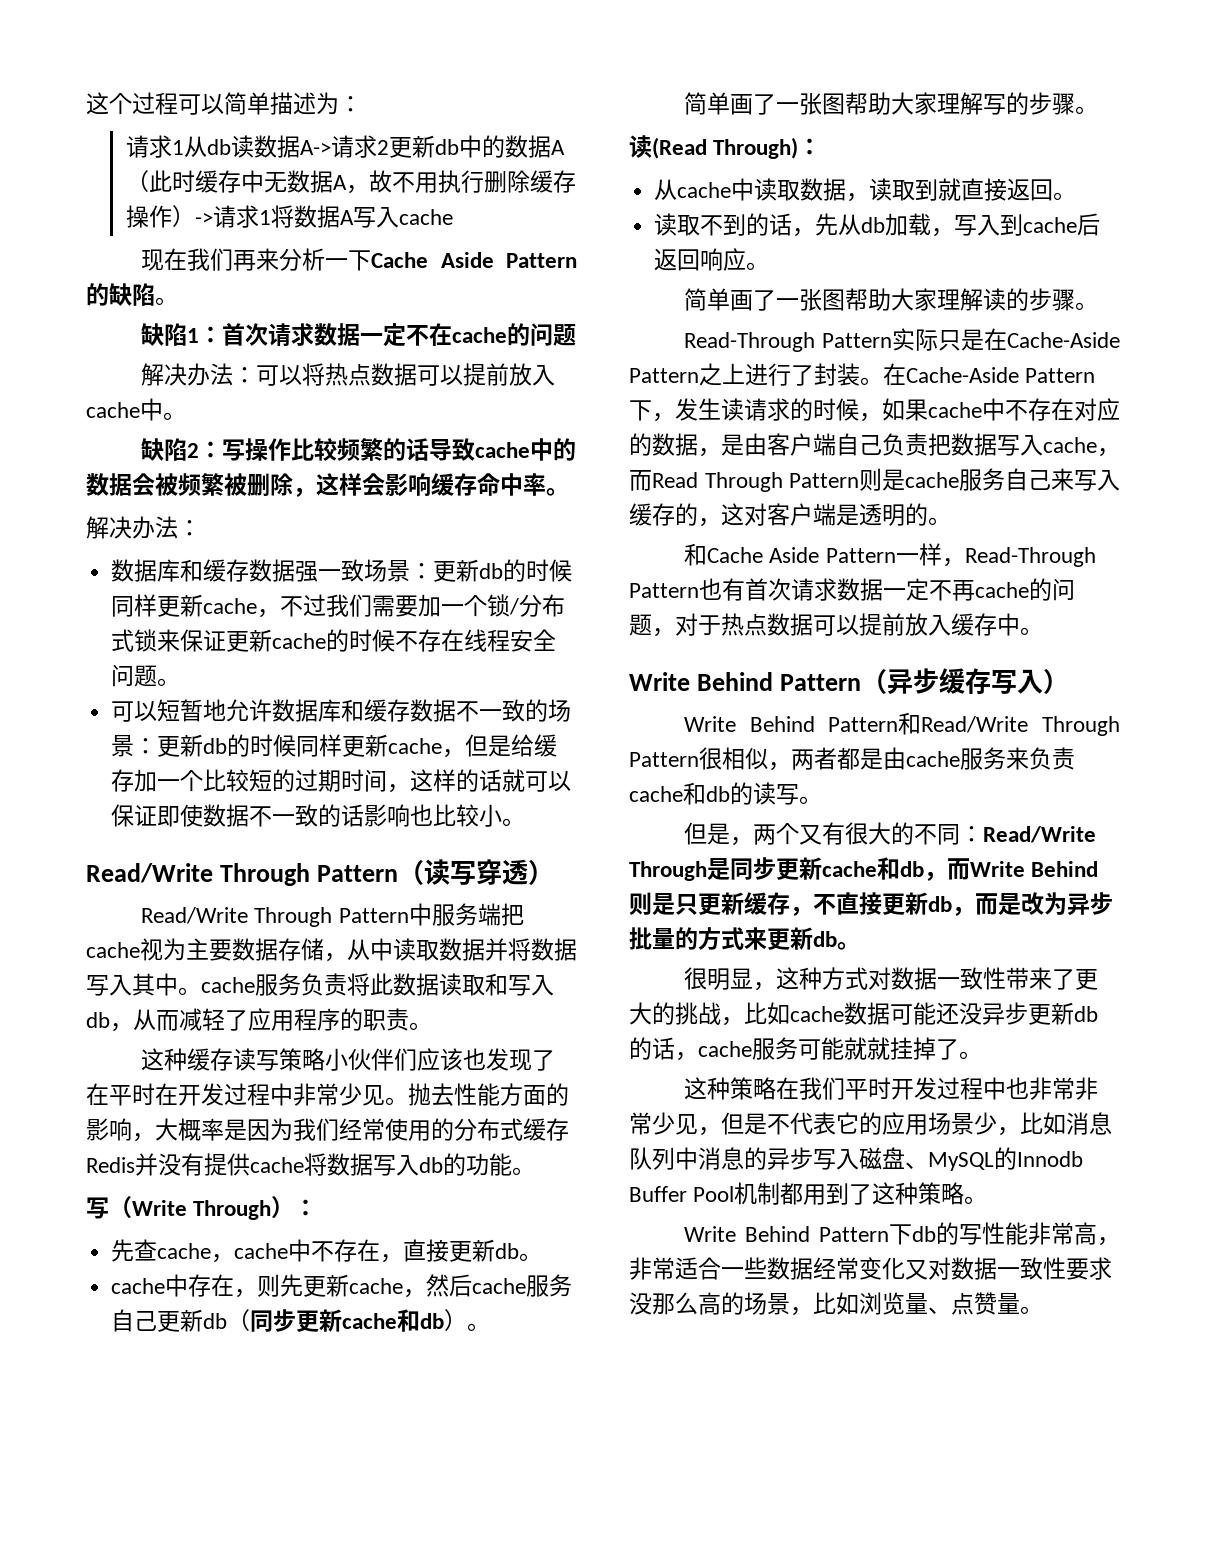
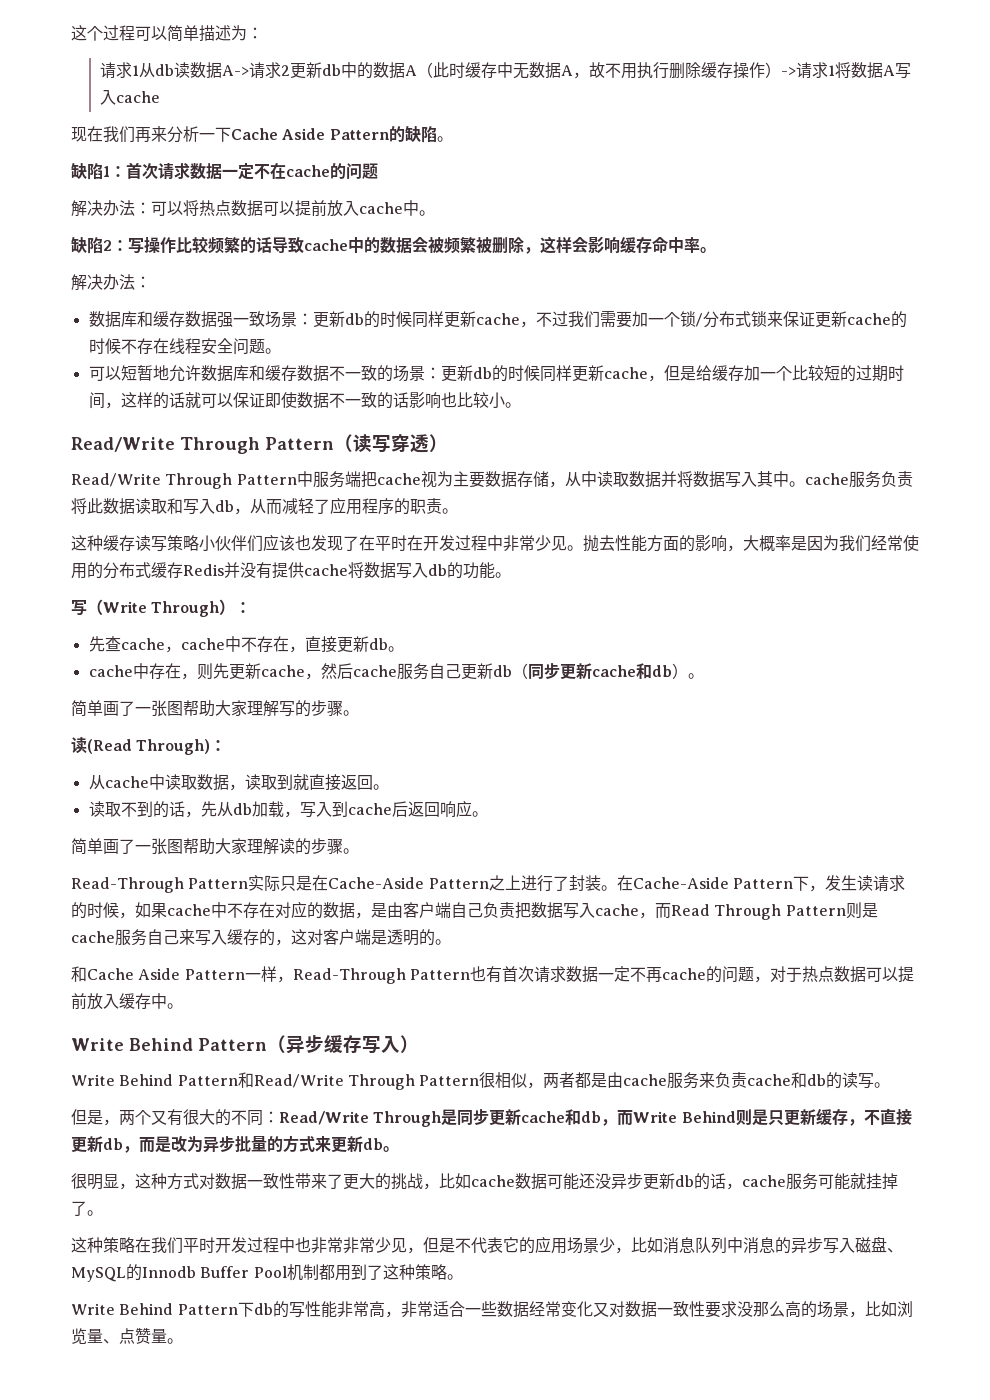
- 很明显，这种方式对数据一致性带来了更大的挑战，比如cache数据可能还没异步更新db的话，cache服务可能就就挂掉了。
+ 很明显，这种方式对数据一致性带来了更大的挑战，比如cache数据可能还没异步更新db的话，cache服务可能就挂掉了。

